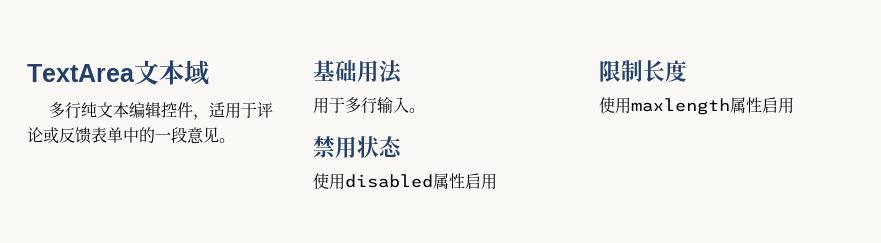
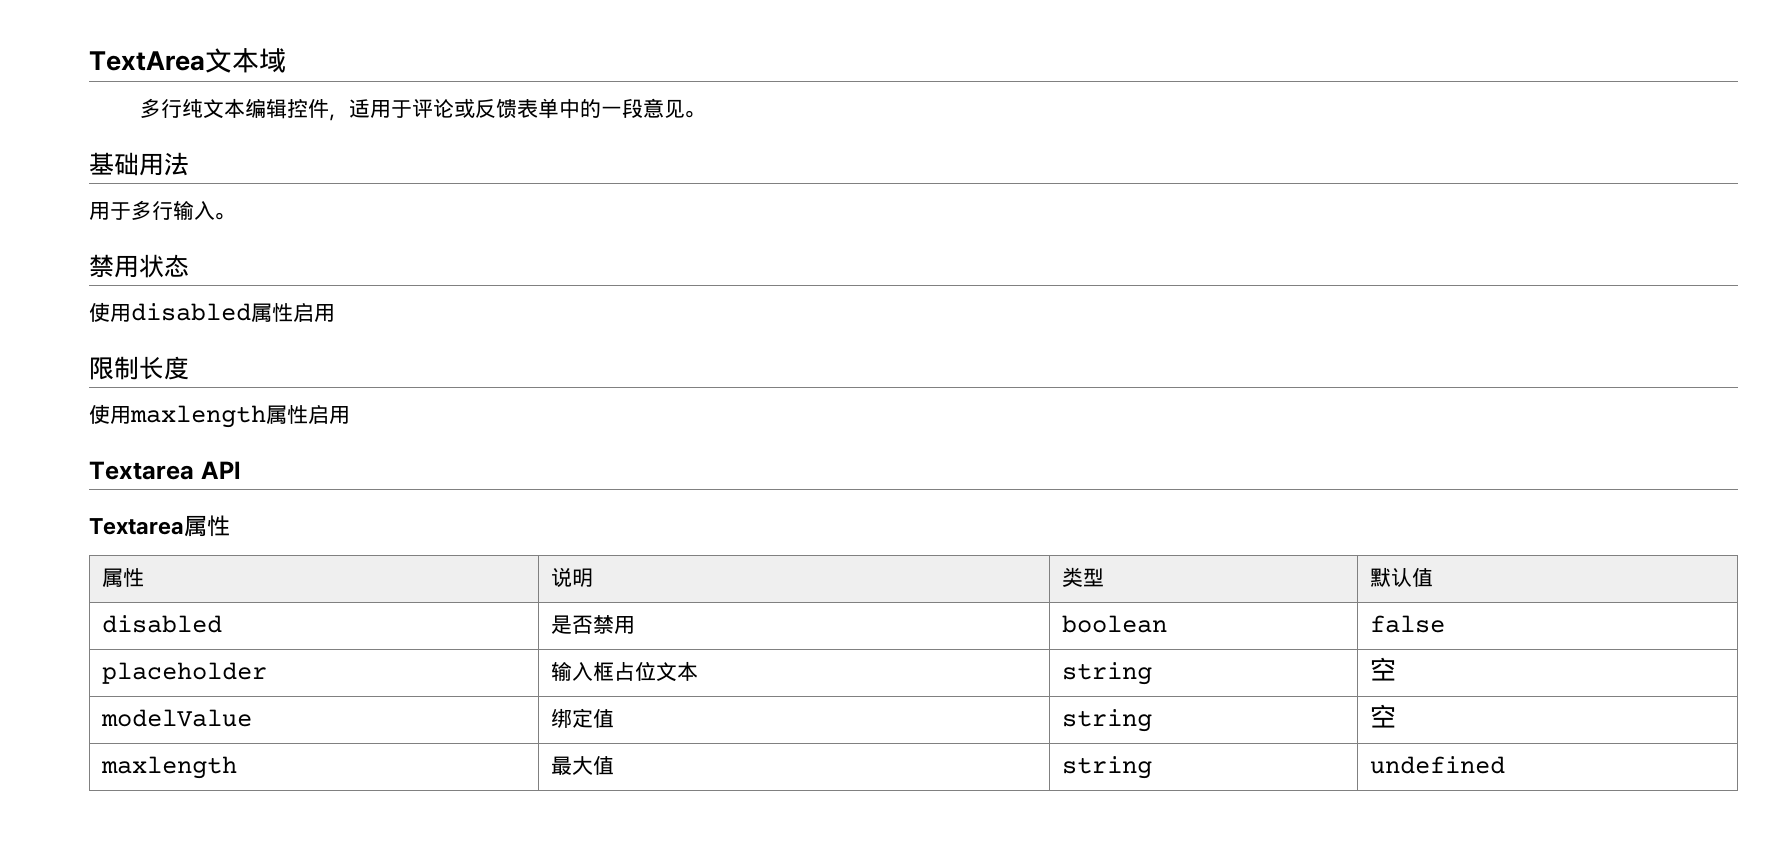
+ Textarea API
+ Textarea属性
+ 属性 | 说明 | 类型 | 默认值
+ disabled | 是否禁用 | boolean | false
+ placeholder | 输入框占位文本 | string | 空
+ modelValue | 绑定值 | string | 空
+ maxlength | 最大值 | string | undefined

